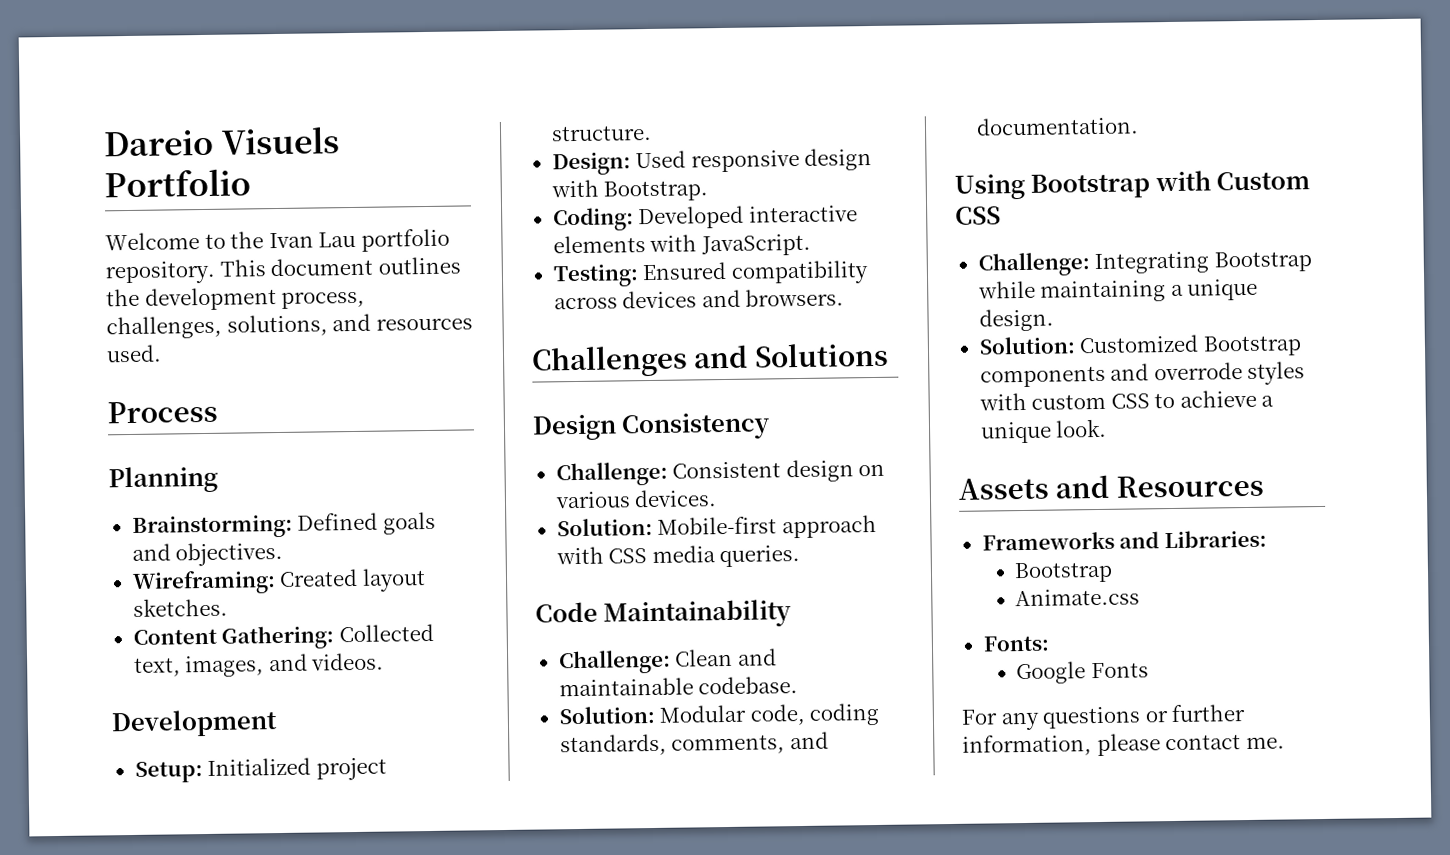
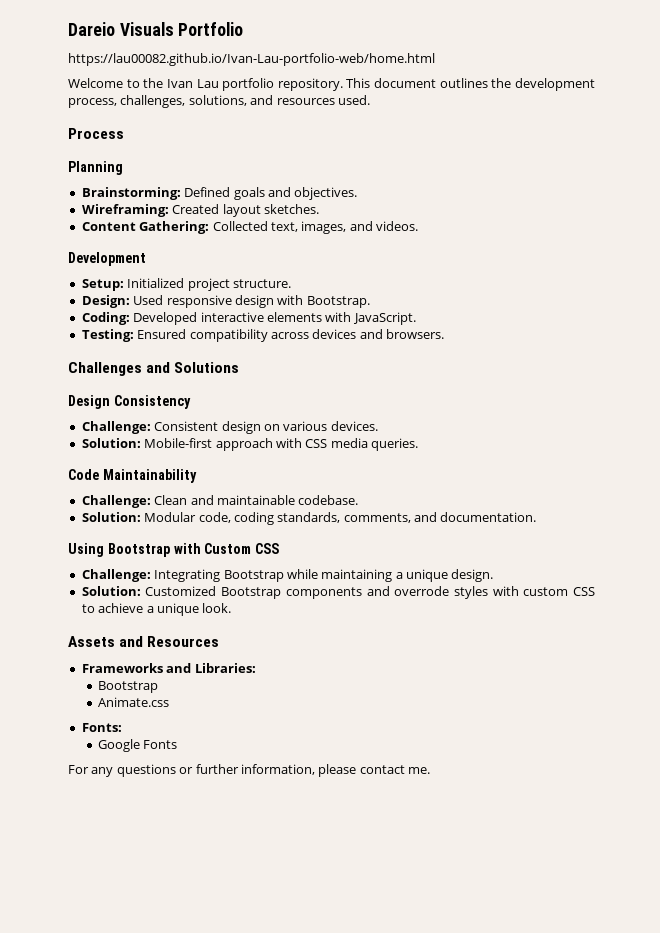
- Dareio Visuels Portfolio
+ Dareio Visuals Portfolio
+ https://lau00082.github.io/Ivan-Lau-portfolio-web/home.html

